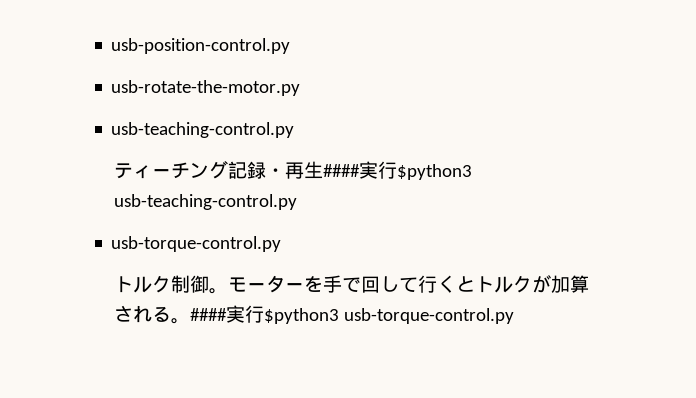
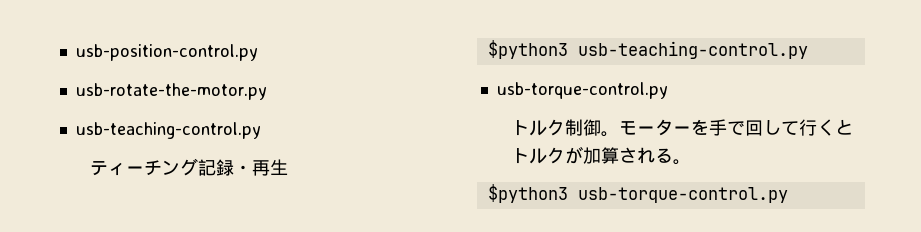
- ティーチング記録・再生####実行$python3 usb-teaching-control.py
+ ティーチング記録・再生
+ $python3 usb-teaching-control.py
- モーターを手で回して行くとトルクが加算される。####実行$python3 usb-torque-control.py
+ モーターを手で回して行くとトルクが加算される。
+ $python3 usb-torque-control.py

